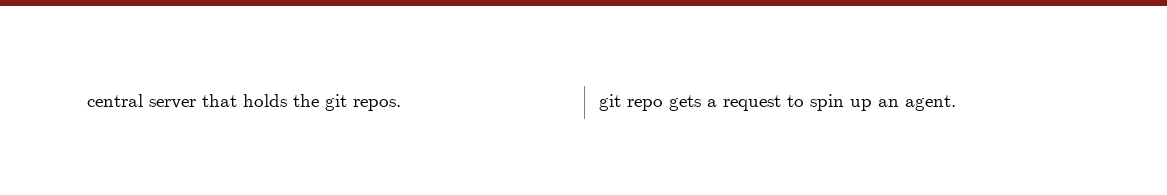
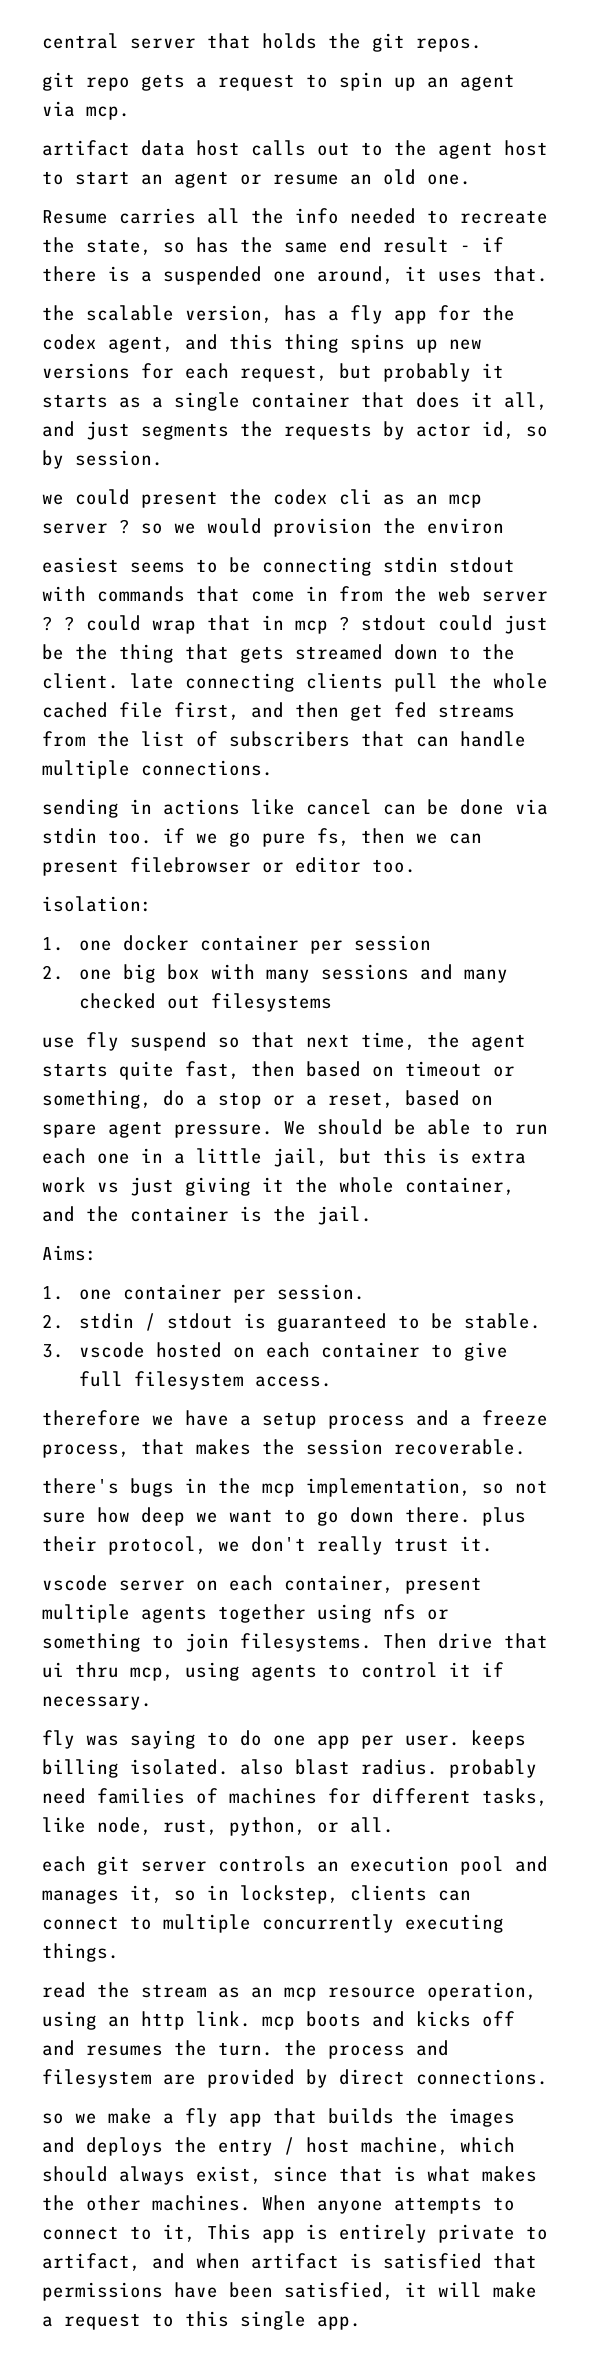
- git repo gets a request to spin up an agent.
+ git repo gets a request to spin up an agent via mcp.
+ artifact data host calls out to the agent host to start an agent or resume an old one.
+ Resume carries all the info needed to recreate the state, so has the same end result - if there is a suspended one around, it uses that.
+ the scalable version, has a fly app for the codex agent, and this thing spins up new versions for each request, but probably it starts as a single container that does it all, and just segments the requests by actor id, so by session.
+ we could present the codex cli as an mcp server ? so we would provision the environ
+ easiest seems to be connecting stdin stdout with commands that come in from the web server ? ? could wrap that in mcp ? stdout could just be the thing that gets streamed down to the client. late connecting clients pull the whole cached file first, and then get fed streams from the list of subscribers that can handle multiple connections.
+ sending in actions like cancel can be done via stdin too. if we go pure fs, then we can present filebrowser or editor too.
+ isolation:
+ 1. one docker container per session
+ 2. one big box with many sessions and many checked out filesystems
+ use fly suspend so that next time, the agent starts quite fast, then based on timeout or something, do a stop or a reset, based on spare agent pressure. We should be able to run each one in a little jail, but this is extra work vs just giving it the whole container, and the container is the jail.
+ Aims:
+ 1. one container per session.
+ 2. stdin / stdout is guaranteed to be stable.
+ 3. vscode hosted on each container to give full filesystem access.
+ therefore we have a setup process and a freeze process, that makes the session recoverable.
+ there's bugs in the mcp implementation, so not sure how deep we want to go down there. plus their protocol, we don't really trust it.
+ vscode server on each container, present multiple agents together using nfs or something to join filesystems. Then drive that ui thru mcp, using agents to control it if necessary.
+ fly was saying to do one app per user. keeps billing isolated. also blast radius. probably need families of machines for different tasks, like node, rust, python, or all.
+ each git server controls an execution pool and manages it, so in lockstep, clients can connect to multiple concurrently executing things.
+ read the stream as an mcp resource operation, using an http link. mcp boots and kicks off and resumes the turn. the process and filesystem are provided by direct connections.
+ so we make a fly app that builds the images and deploys the entry / host machine, which should always exist, since that is what makes the other machines. When anyone attempts to connect to it, This app is entirely private to artifact, and when artifact is satisfied that permissions have been satisfied, it will make a request to this single app.

